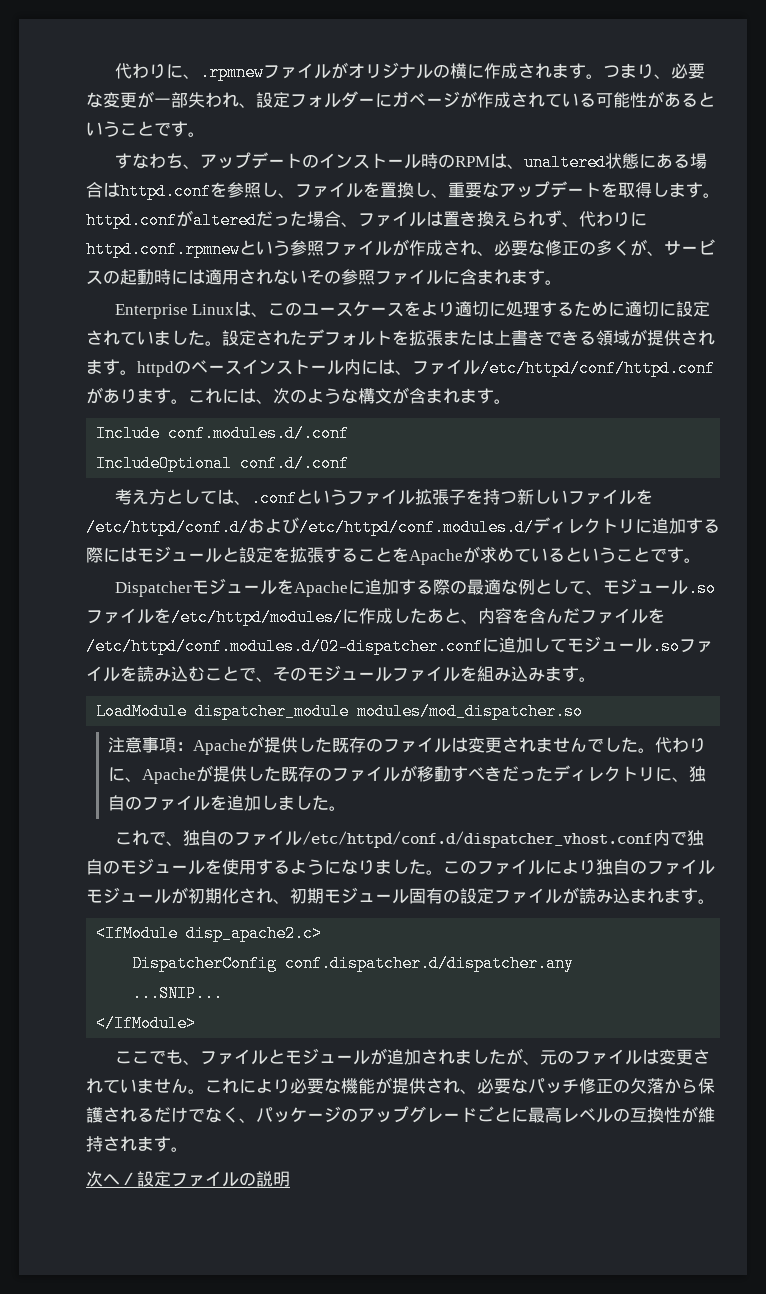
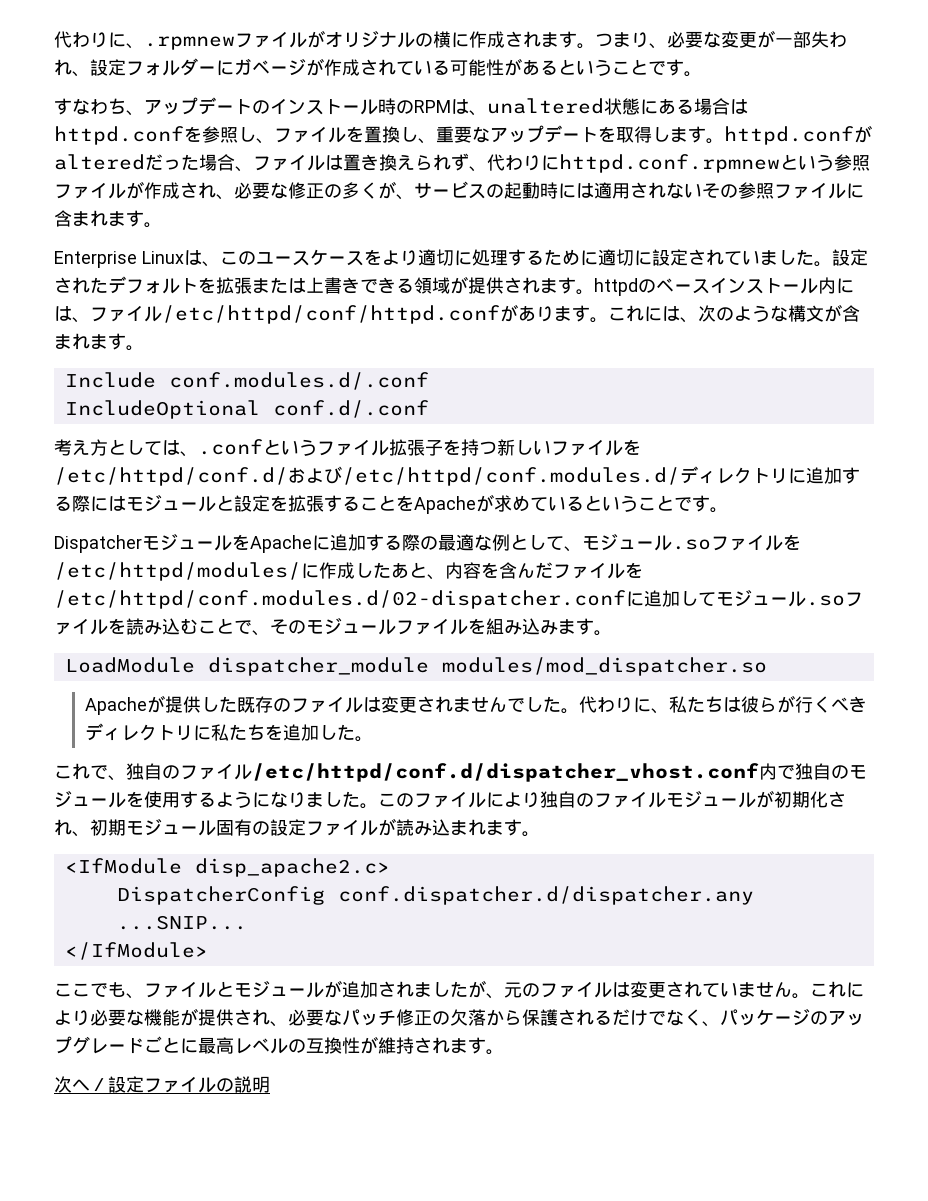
- 注意事項：Apacheが提供した既存のファイルは変更されませんでした。
+ Apacheが提供した既存のファイルは変更されませんでした。
- 代わりに、Apacheが提供した既存のファイルが移動すべきだったディレクトリに、独自のファイルを追加しました。
+ 代わりに、私たちは彼らが行くべきディレクトリに私たちを追加した。

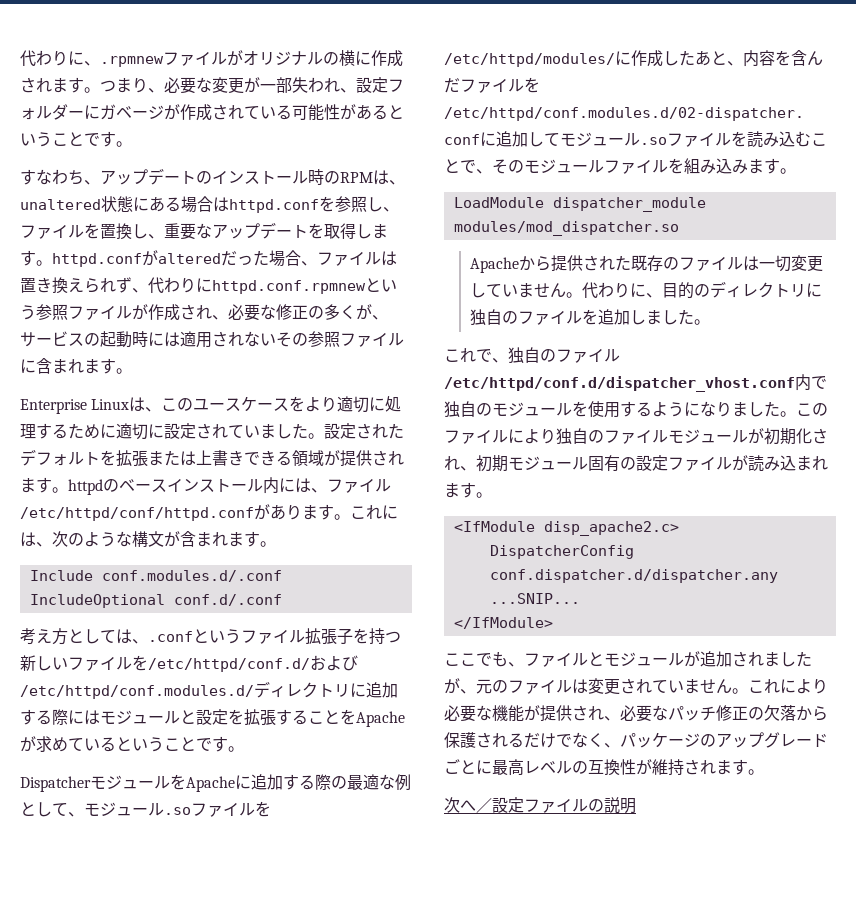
- Apacheが提供した既存のファイルは変更されませんでした。代わりに、私たちは彼らが行くべきディレクトリに私たちを追加した。
+ Apacheから提供された既存のファイルは一切変更していません。代わりに、目的のディレクトリに独自のファイルを追加しました。

